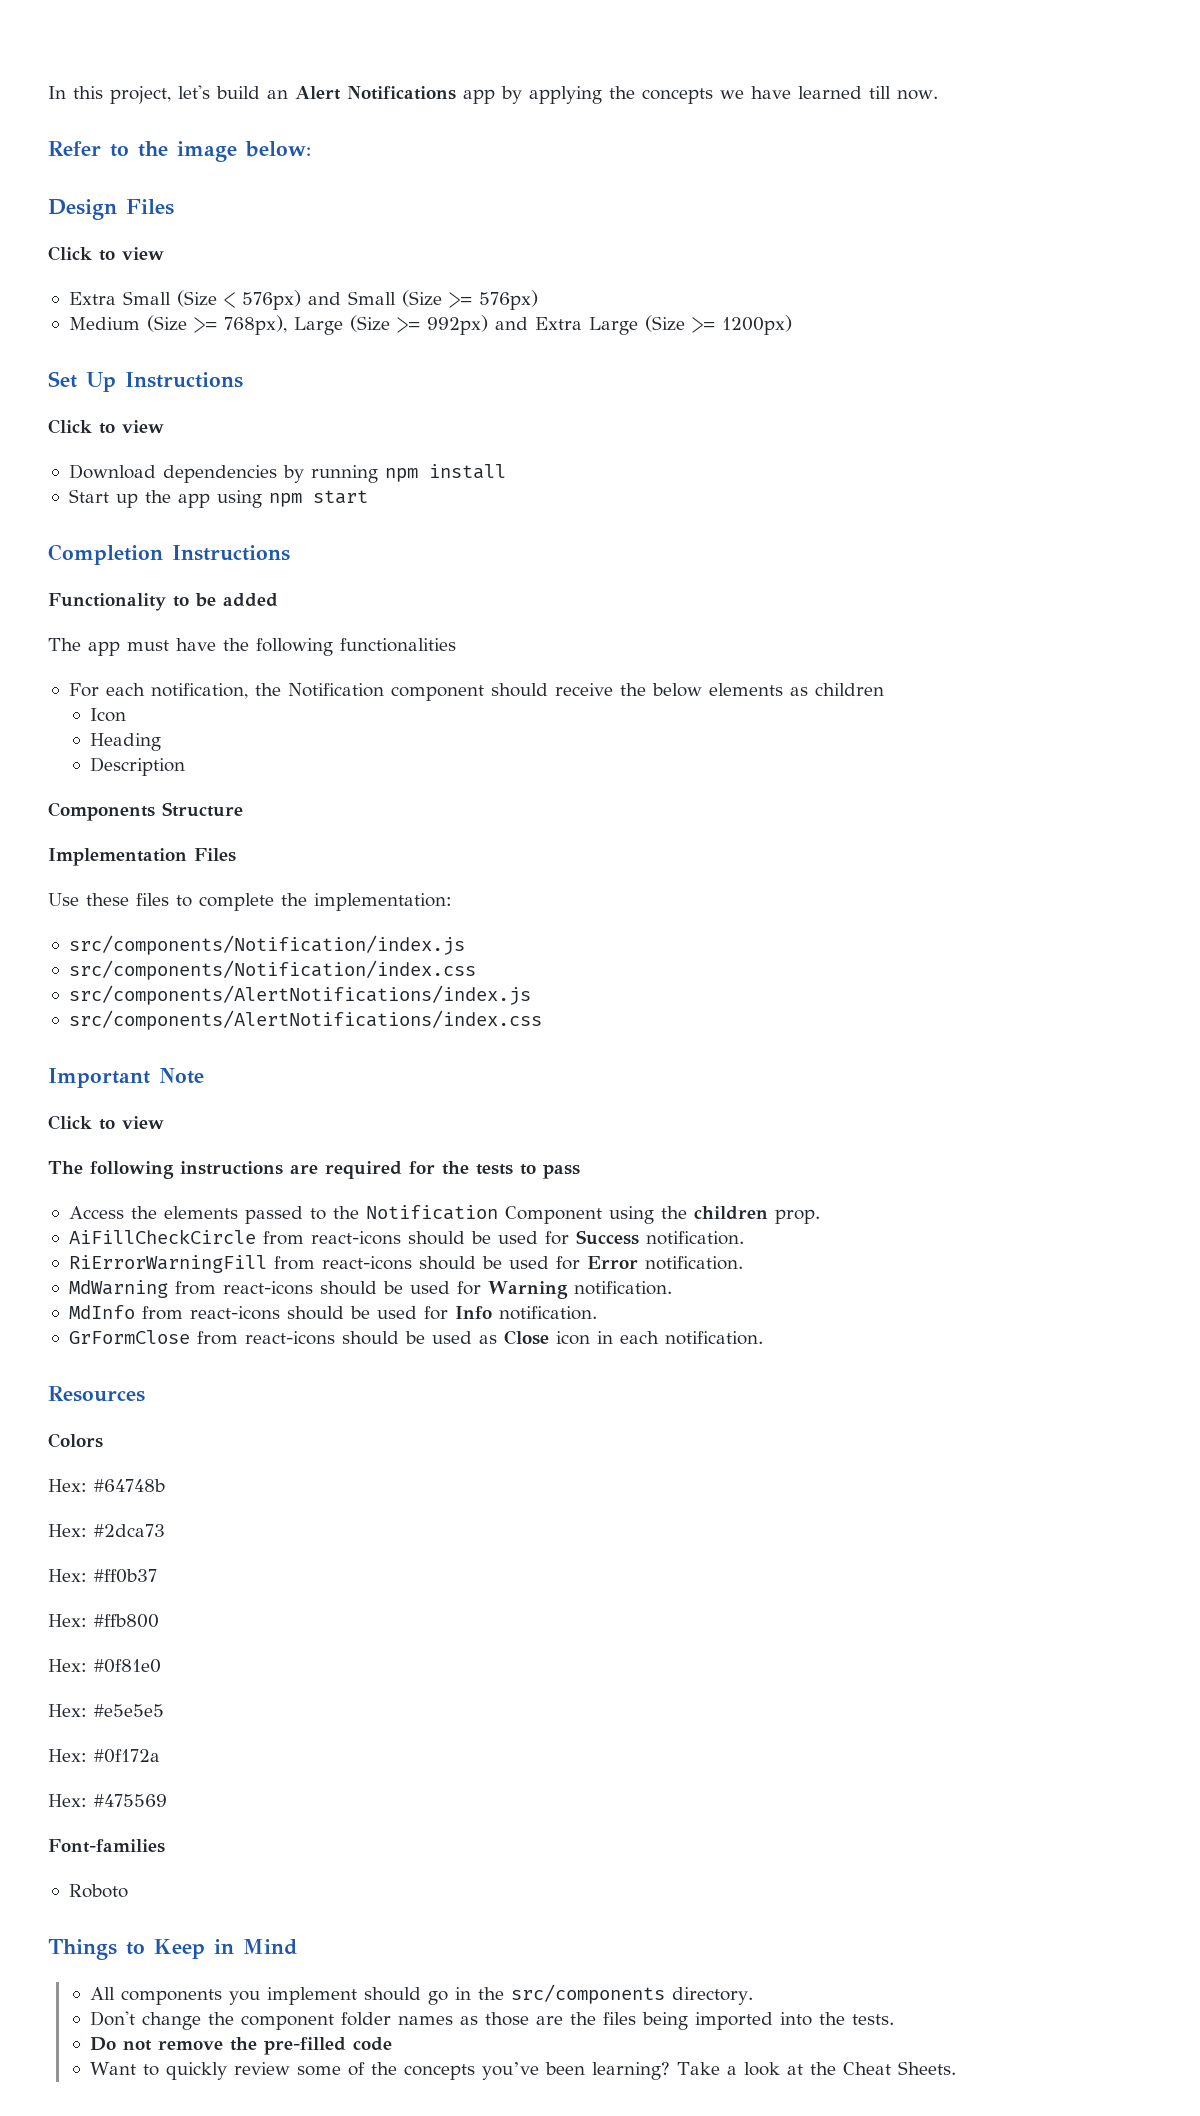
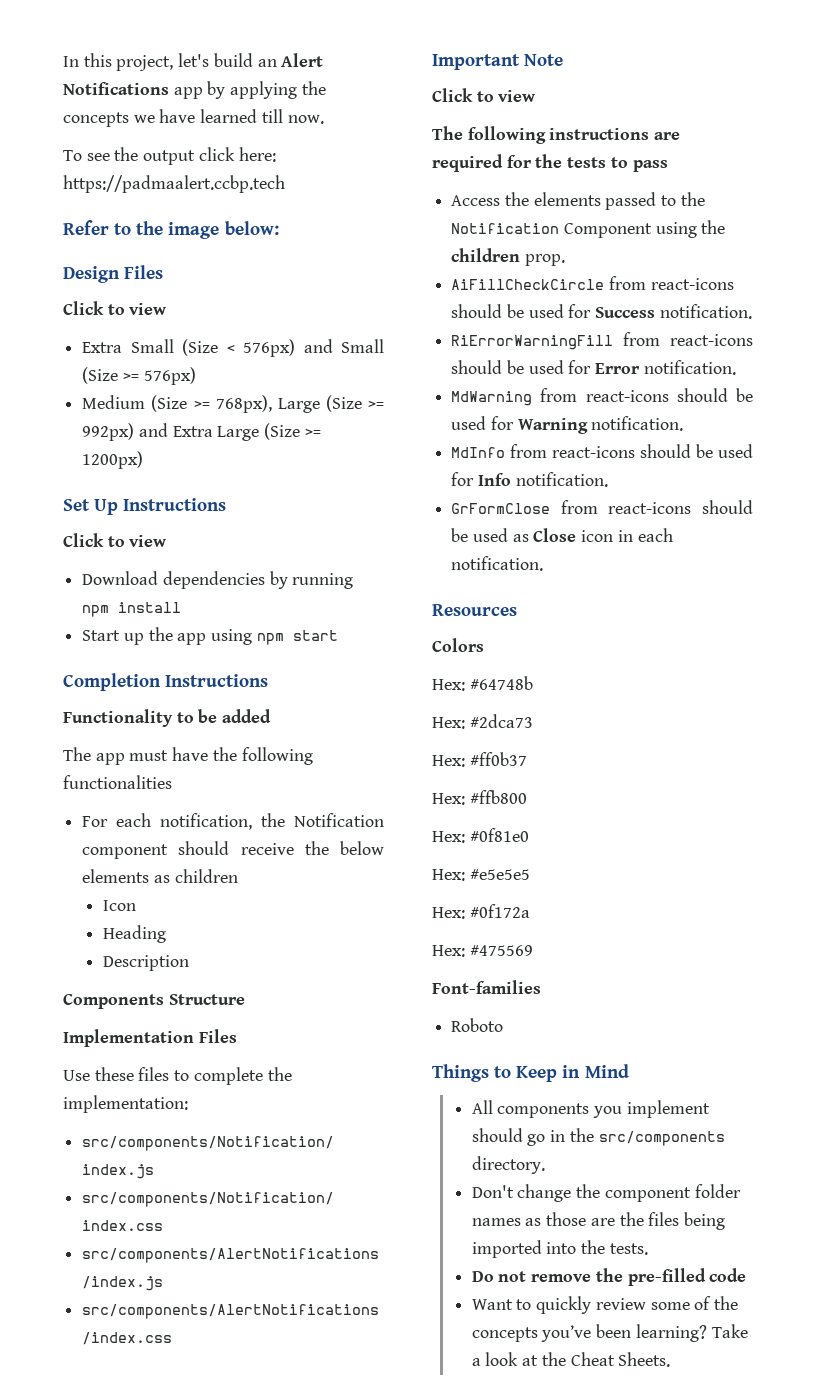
+ To see the output click here: https://padmaalert.ccbp.tech

